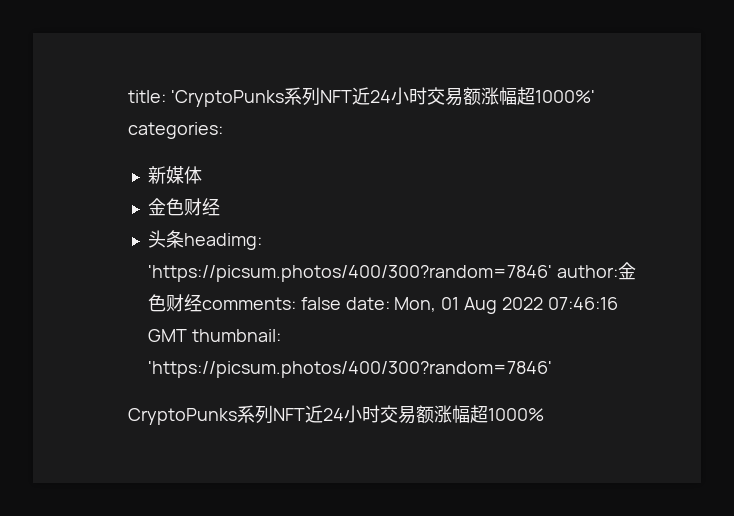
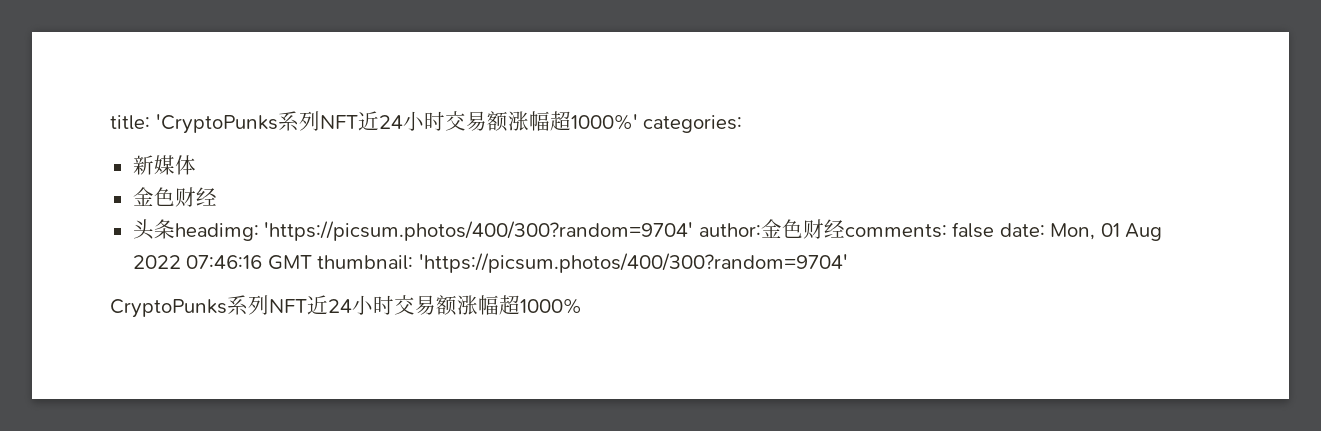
- 头条headimg: 'https://picsum.photos/400/300?random=7846' author:金色财经comments: false date: Mon, 01 Aug 2022 07:46:16 GMT thumbnail: 'https://picsum.photos/400/300?random=7846'
+ 头条headimg: 'https://picsum.photos/400/300?random=9704' author:金色财经comments: false date: Mon, 01 Aug 2022 07:46:16 GMT thumbnail: 'https://picsum.photos/400/300?random=9704'

